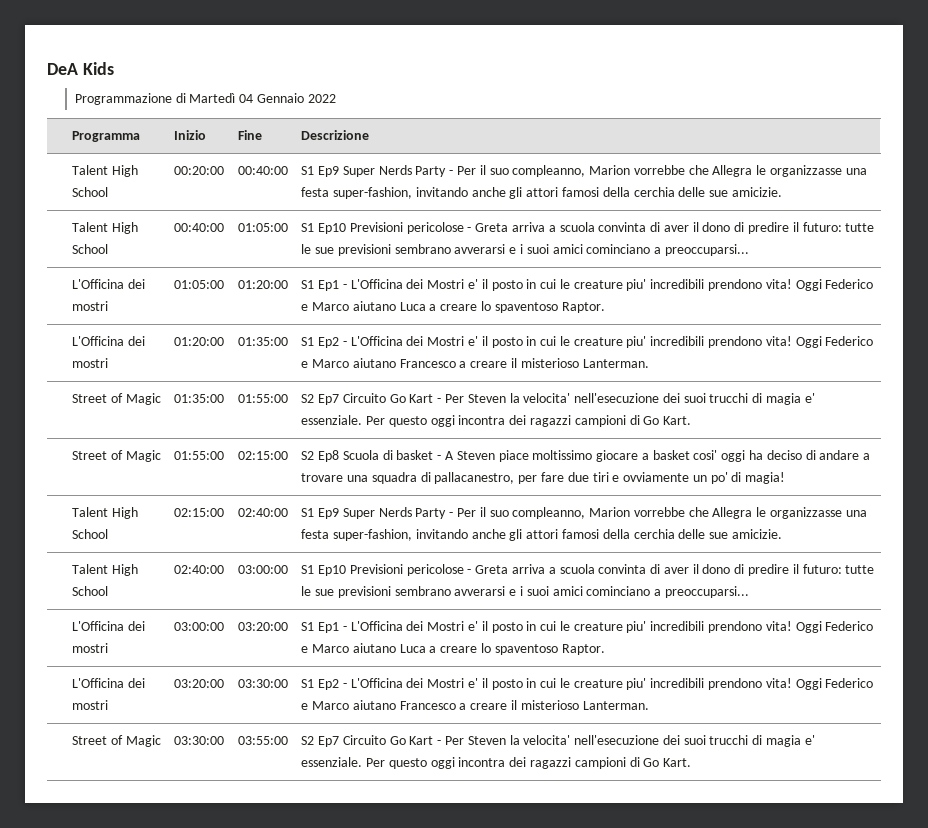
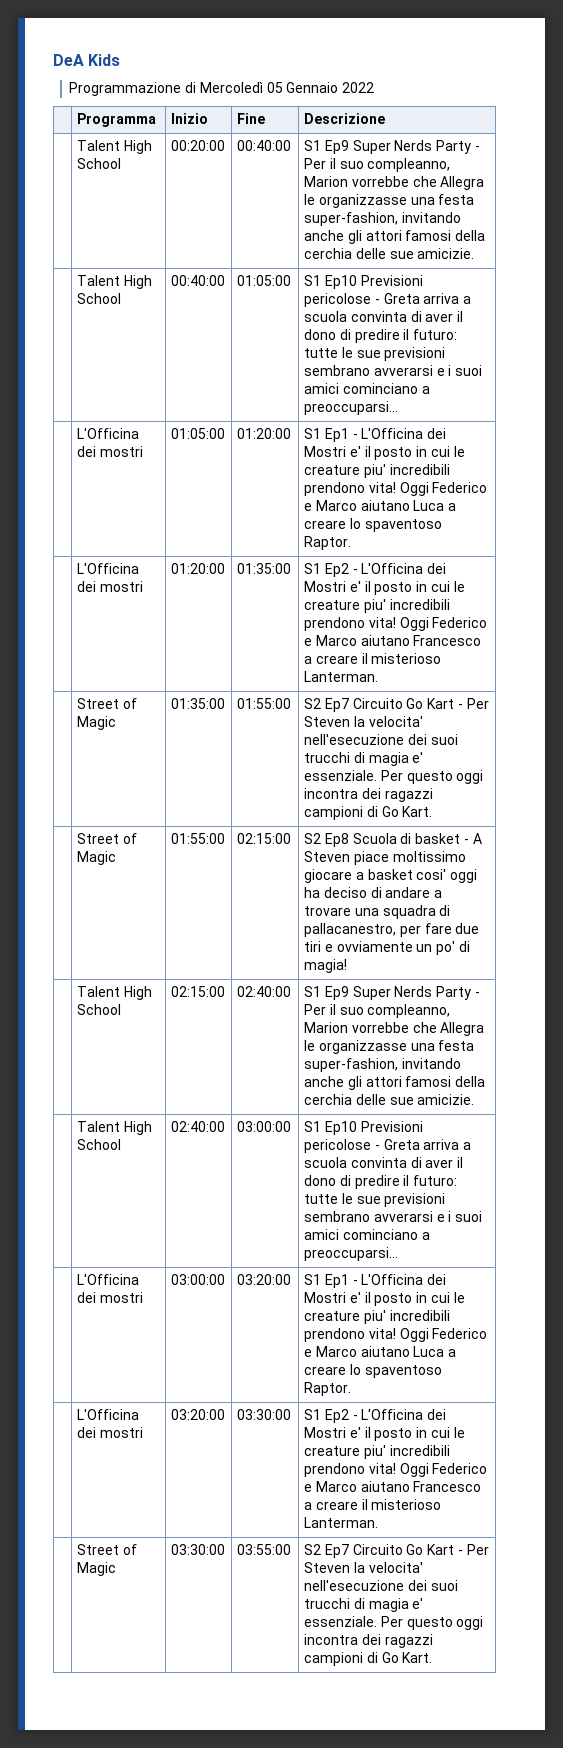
- Programmazione di Martedì 04 Gennaio 2022
+ Programmazione di Mercoledì 05 Gennaio 2022

